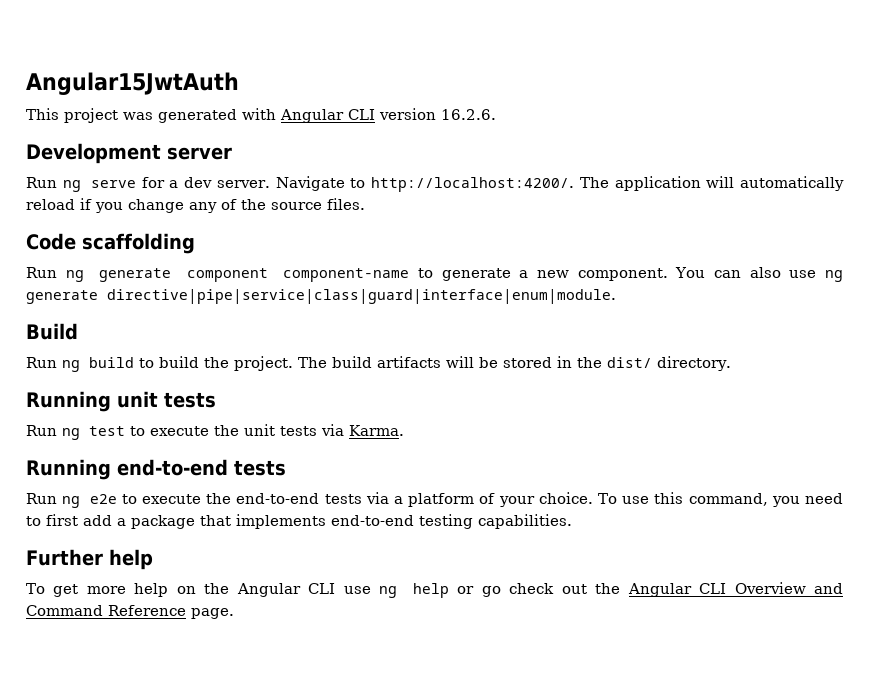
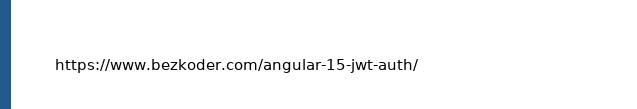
- Angular15JwtAuth
- This project was generated with Angular CLI version 16.2.6.
- Development server
- Run ng serve for a dev server. Navigate to http://localhost:4200/. The application will automatically reload if you change any of the source files.
- Code scaffolding
- Run ng generate component component-name to generate a new component. You can also use ng generate directive|pipe|service|class|guard|interface|enum|module.
- Build
- Run ng build to build the project. The build artifacts will be stored in the dist/ directory.
- Running unit tests
- Run ng test to execute the unit tests via Karma.
- Running end-to-end tests
- Run ng e2e to execute the end-to-end tests via a platform of your choice. To use this command, you need to first add a package that implements end-to-end testing capabilities.
- Further help
- To get more help on the Angular CLI use ng help or go check out the Angular CLI Overview and Command Reference page.
+ https://www.bezkoder.com/angular-15-jwt-auth/

